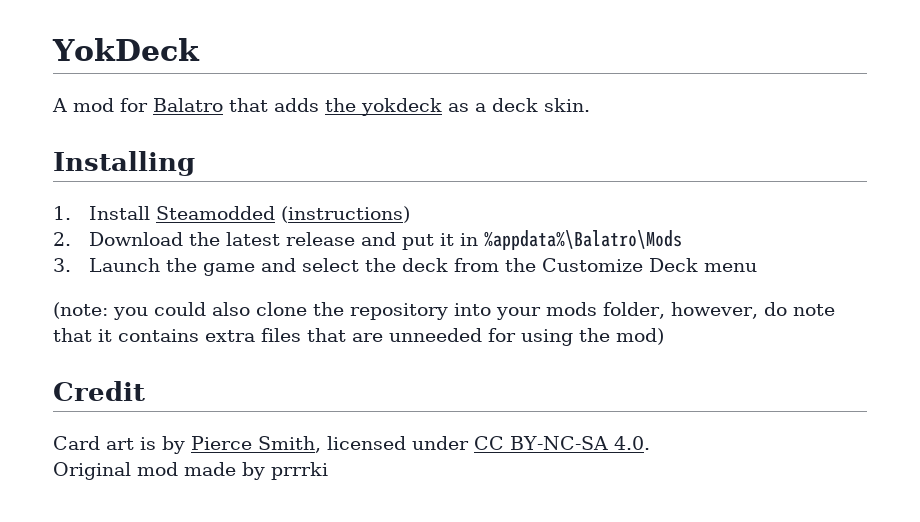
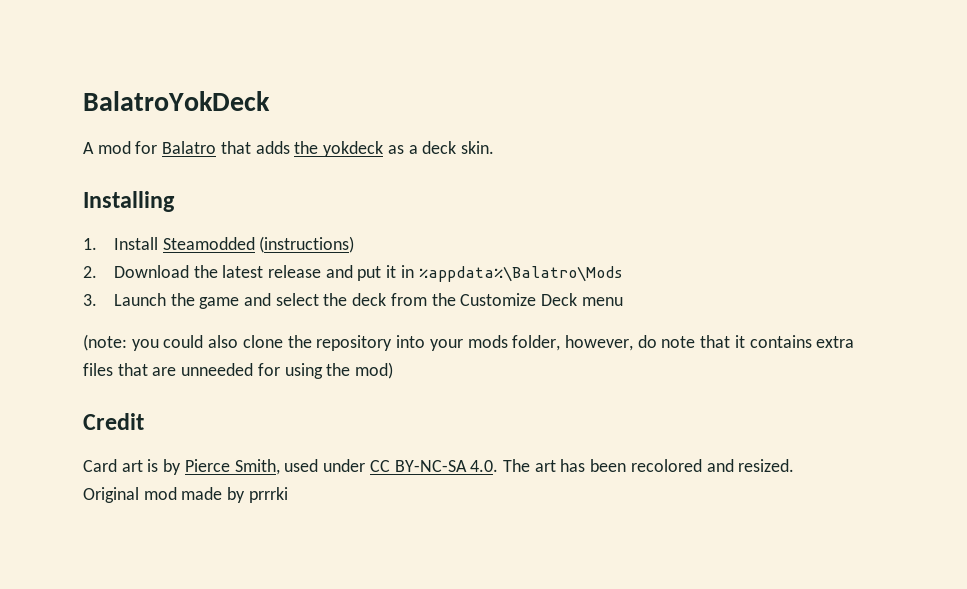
- YokDeck
+ BalatroYokDeck
- Card art is by Pierce Smith, licensed under CC BY-NC-SA 4.0.
+ Card art is by Pierce Smith, used under CC BY-NC-SA 4.0. The art has been recolored and resized.

